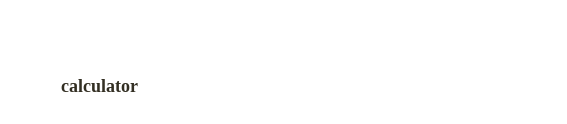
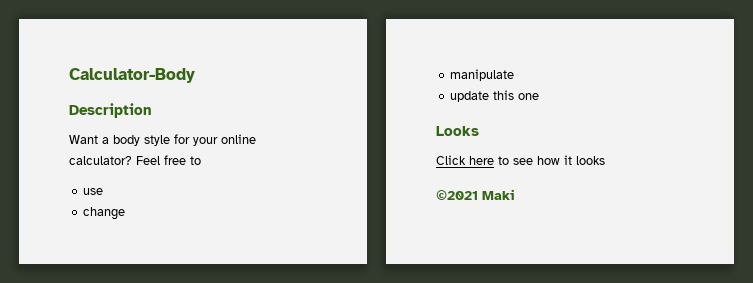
- calculator
+ Calculator-Body
+ Description
+ Want a body style for your online calculator? Feel free to
+ use
+ change
+ manipulate
+ update this one
+ Looks
+ Click here to see how it looks
+ ©2021 Maki

